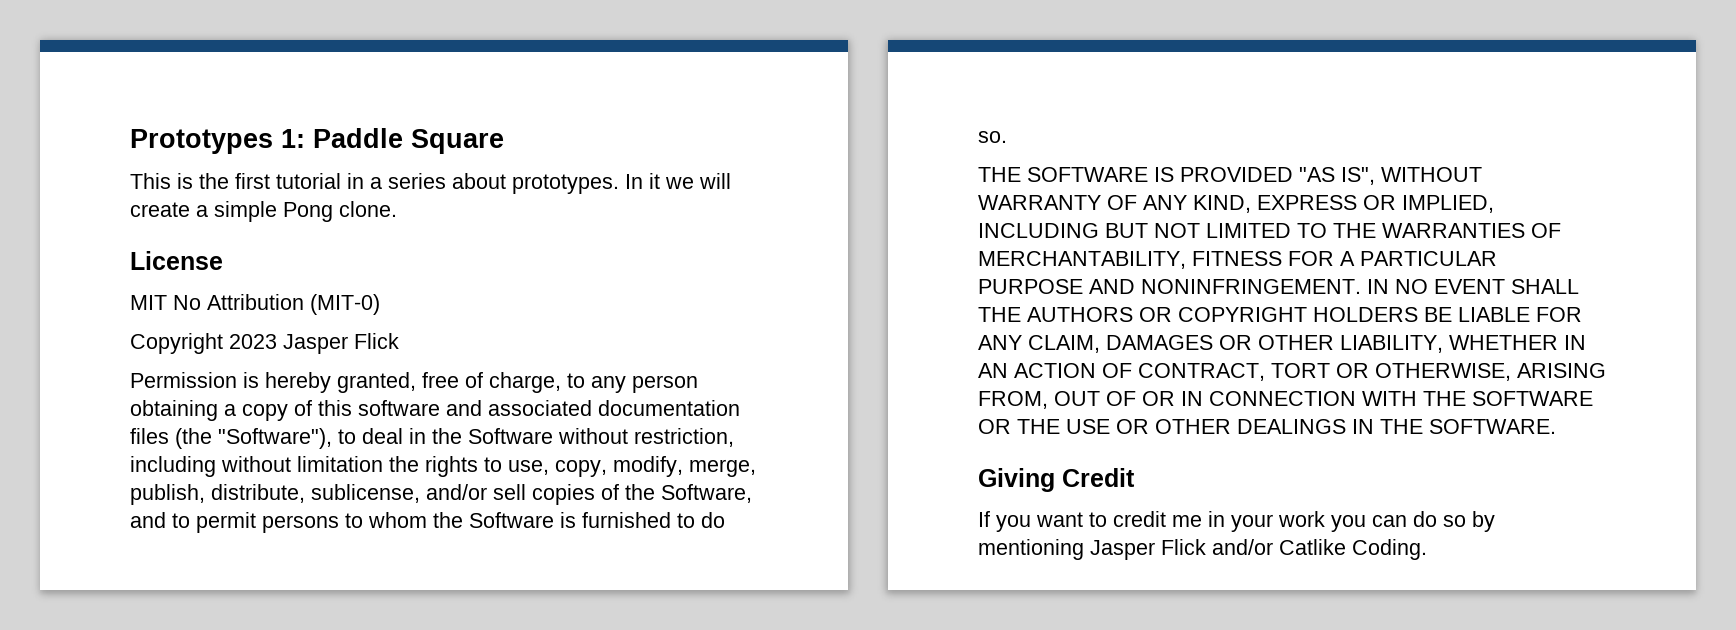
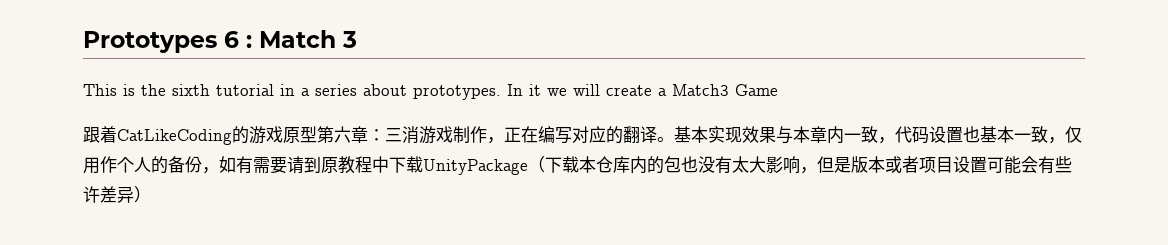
- Prototypes 1: Paddle Square
+ Prototypes 6 : Match 3
- This is the first tutorial in a series about prototypes.
+ This is the sixth tutorial in a series about prototypes.
- In it we will create a simple Pong clone.
- License
- MIT No Attribution (MIT-0)
- Copyright 2023 Jasper Flick
- Permission is hereby granted, free of charge, to any person obtaining a copy of this software and associated documentation files (the "Software"), to deal in the Software without restriction, including without limitation the rights to use, copy, modify, merge, publish, distribute, sublicense, and/or sell copies of the Software, and to permit persons to whom the Software is furnished to do so.
- THE SOFTWARE IS PROVIDED "AS IS", WITHOUT WARRANTY OF ANY KIND, EXPRESS OR IMPLIED, INCLUDING BUT NOT LIMITED TO THE WARRANTIES OF MERCHANTABILITY, FITNESS FOR A PARTICULAR PURPOSE AND NONINFRINGEMENT. IN NO EVENT SHALL THE AUTHORS OR COPYRIGHT HOLDERS BE LIABLE FOR ANY CLAIM, DAMAGES OR OTHER LIABILITY, WHETHER IN AN ACTION OF CONTRACT, TORT OR OTHERWISE, ARISING FROM, OUT OF OR IN CONNECTION WITH THE SOFTWARE OR THE USE OR OTHER DEALINGS IN THE SOFTWARE.
- Giving Credit
- If you want to credit me in your work you can do so by mentioning Jasper Flick and/or Catlike Coding.
+ In it we will create a Match3 Game
+ 跟着CatLikeCoding的游戏原型第六章：三消游戏制作，正在编写对应的翻译。基本实现效果与本章内一致，代码设置也基本一致，仅用作个人的备份，如有需要请到原教程中下载UnityPackage（下载本仓库内的包也没有太大影响，但是版本或者项目设置可能会有些许差异）

